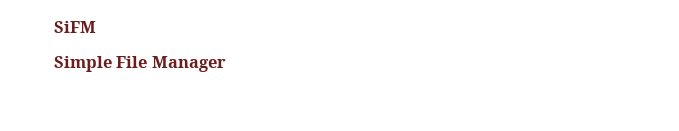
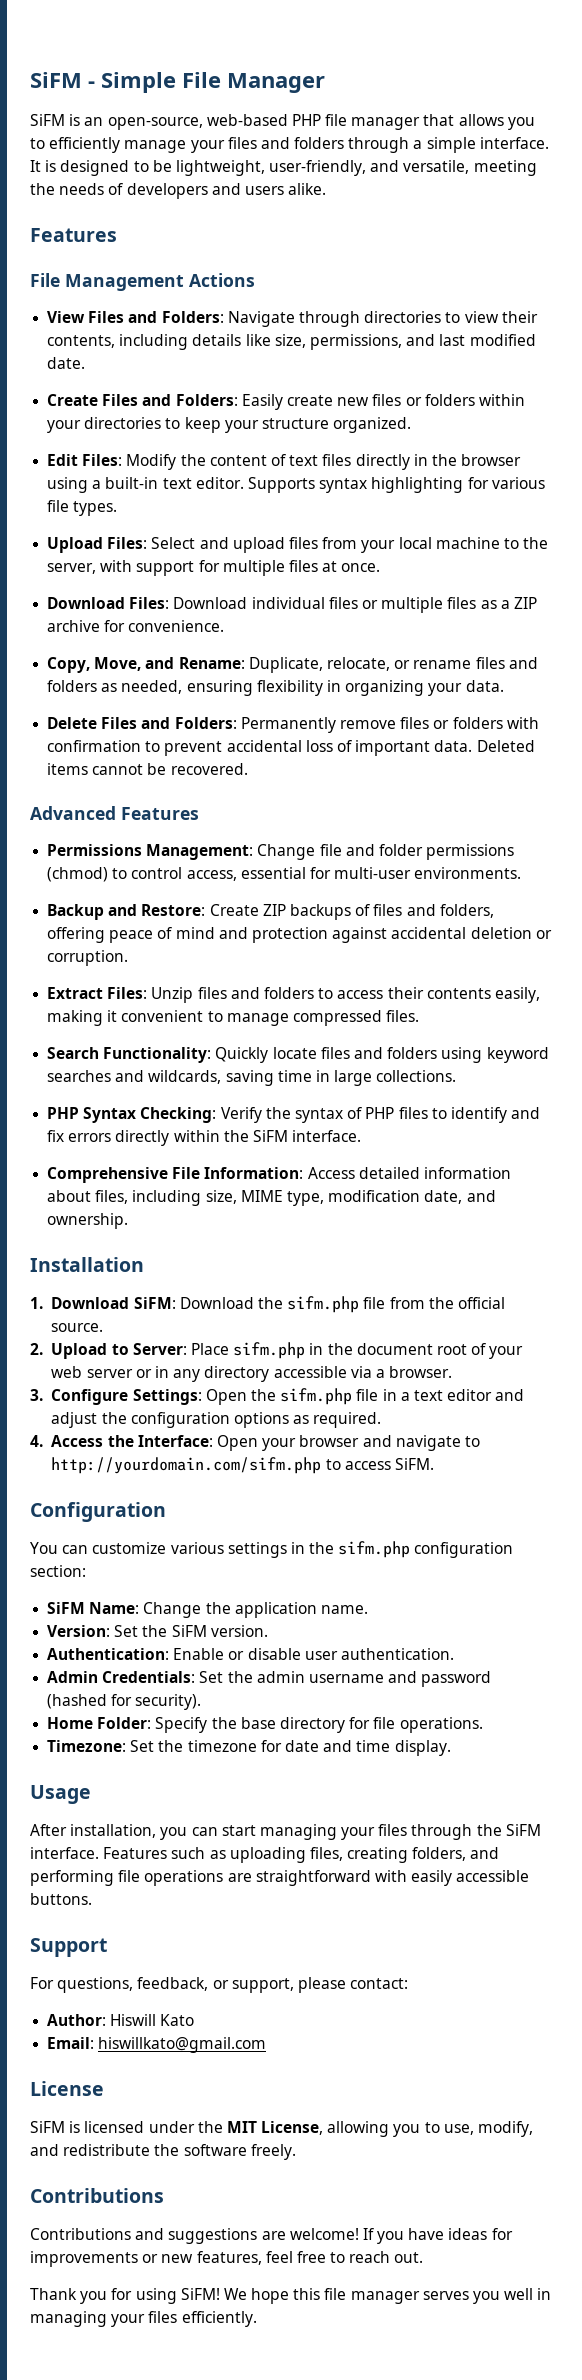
- SiFM
- Simple File Manager
+ SiFM - Simple File Manager
+ SiFM is an open-source, web-based PHP file manager that allows you to efficiently manage your files and folders through a simple interface. It is designed to be lightweight, user-friendly, and versatile, meeting the needs of developers and users alike.
+ Features
+ File Management Actions
+ View Files and Folders: Navigate through directories to view their contents, including details like size, permissions, and last modified date.
+ Create Files and Folders: Easily create new files or folders within your directories to keep your structure organized.
+ Edit Files: Modify the content of text files directly in the browser using a built-in text editor. Supports syntax highlighting for various file types.
+ Upload Files: Select and upload files from your local machine to the server, with support for multiple files at once.
+ Download Files: Download individual files or multiple files as a ZIP archive for convenience.
+ Copy, Move, and Rename: Duplicate, relocate, or rename files and folders as needed, ensuring flexibility in organizing your data.
+ Delete Files and Folders: Permanently remove files or folders with confirmation to prevent accidental loss of important data. Deleted items cannot be recovered.
+ Advanced Features
+ Permissions Management: Change file and folder permissions (chmod) to control access, essential for multi-user environments.
+ Backup and Restore: Create ZIP backups of files and folders, offering peace of mind and protection against accidental deletion or corruption.
+ Extract Files: Unzip files and folders to access their contents easily, making it convenient to manage compressed files.
+ Search Functionality: Quickly locate files and folders using keyword searches and wildcards, saving time in large collections.
+ PHP Syntax Checking: Verify the syntax of PHP files to identify and fix errors directly within the SiFM interface.
+ Comprehensive File Information: Access detailed information about files, including size, MIME type, modification date, and ownership.
+ Installation
+ 1. Download SiFM: Download the sifm.php file from the official source.
+ 2. Upload to Server: Place sifm.php in the document root of your web server or in any directory accessible via a browser.
+ 3. Configure Settings: Open the sifm.php file in a text editor and adjust the configuration options as required.
+ 4. Access the Interface: Open your browser and navigate to http://yourdomain.com/sifm.php to access SiFM.
+ Configuration
+ You can customize various settings in the sifm.php configuration section:
+ SiFM Name: Change the application name.
+ Version: Set the SiFM version.
+ Authentication: Enable or disable user authentication.
+ Admin Credentials: Set the admin username and password (hashed for security).
+ Home Folder: Specify the base directory for file operations.
+ Timezone: Set the timezone for date and time display.
+ Usage
+ After installation, you can start managing your files through the SiFM interface. Features such as uploading files, creating folders, and performing file operations are straightforward with easily accessible buttons.
+ Support
+ For questions, feedback, or support, please contact:
+ Author: Hiswill Kato
+ Email: hiswillkato@gmail.com
+ License
+ SiFM is licensed under the MIT License, allowing you to use, modify, and redistribute the software freely.
+ Contributions
+ Contributions and suggestions are welcome! If you have ideas for improvements or new features, feel free to reach out.
+ Thank you for using SiFM! We hope this file manager serves you well in managing your files efficiently.

